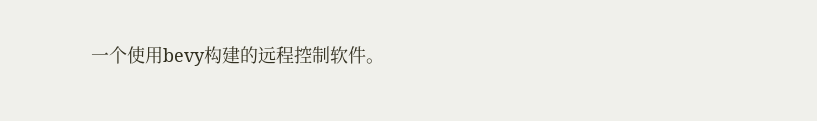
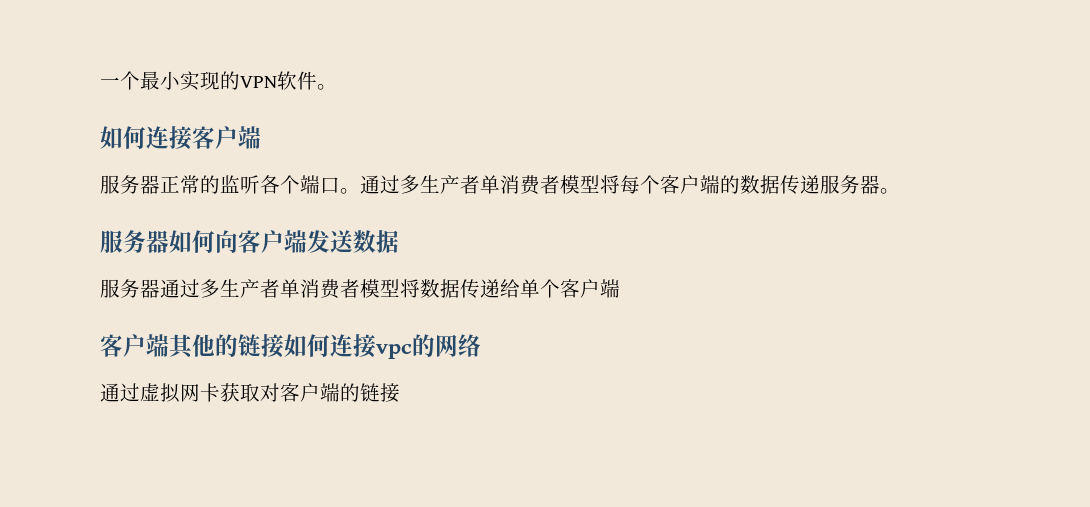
- 一个使用bevy构建的远程控制软件。
+ 一个最小实现的VPN软件。
+ 如何连接客户端
+ 服务器正常的监听各个端口。通过多生产者单消费者模型将每个客户端的数据传递服务器。
+ 服务器如何向客户端发送数据
+ 服务器通过多生产者单消费者模型将数据传递给单个客户端
+ 客户端其他的链接如何连接vpc的网络
+ 通过虚拟网卡获取对客户端的链接

